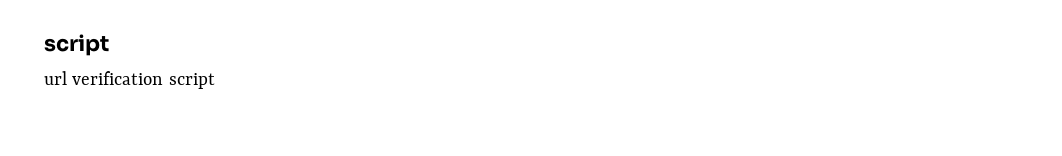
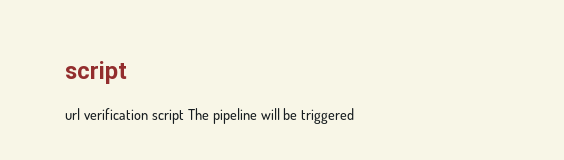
- url verification script
+ url verification script The pipeline will be triggered

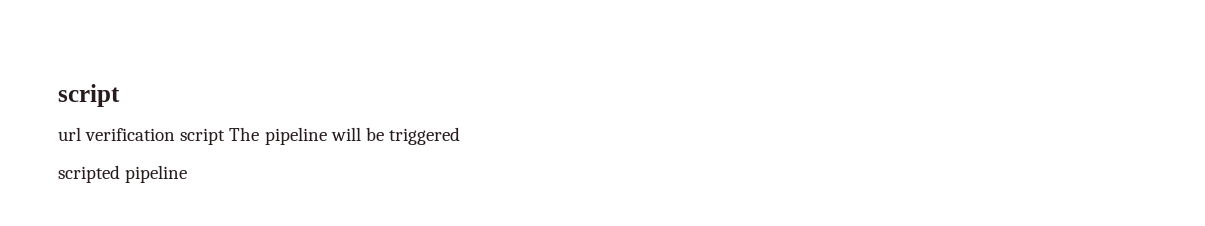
+ scripted pipeline

